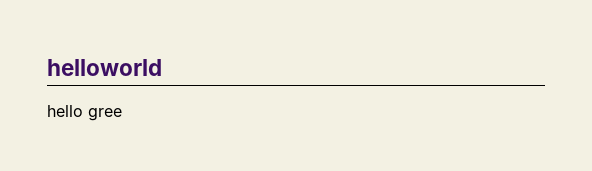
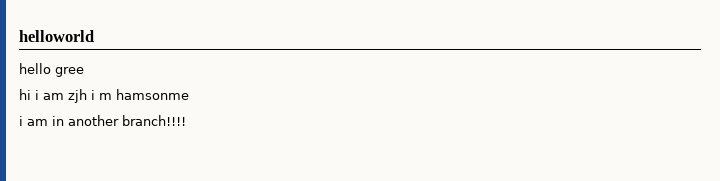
+ hi i am zjh i m hamsonme
+ i am in another branch!!!!

